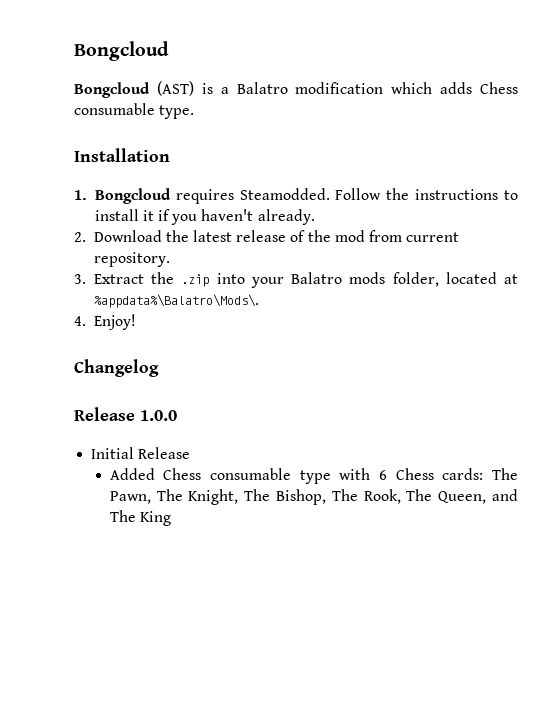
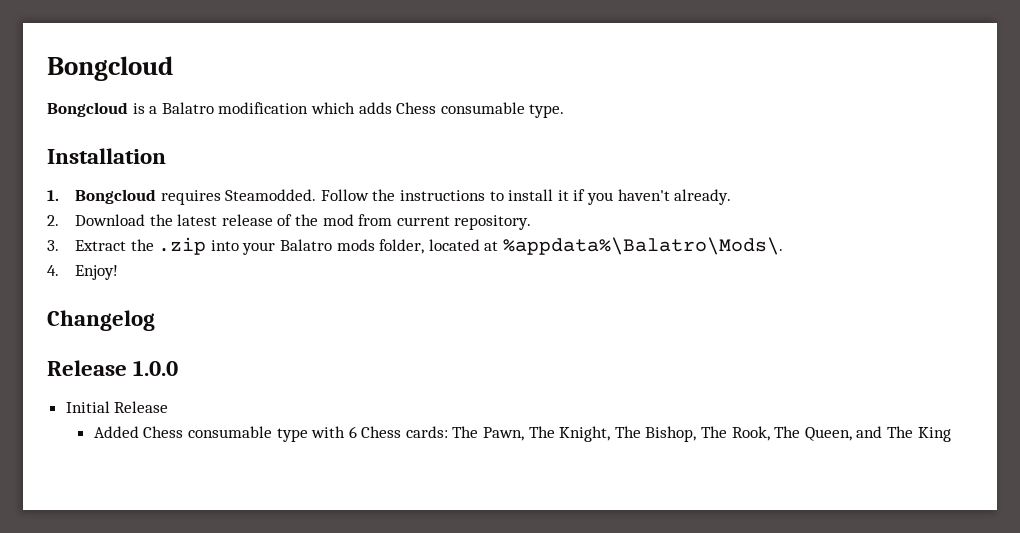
- Bongcloud (AST) is a Balatro modification which adds Chess consumable type.
+ Bongcloud is a Balatro modification which adds Chess consumable type.

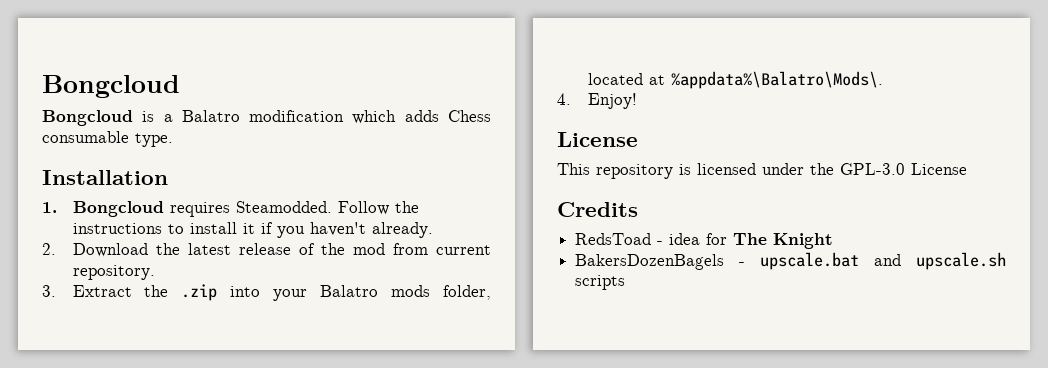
  4. Enjoy!
- Changelog
- Release 1.0.0
- Initial Release
- Added Chess consumable type with 6 Chess cards: The Pawn, The Knight, The Bishop, The Rook, The Queen, and The King
+ License
+ This repository is licensed under the GPL-3.0 License
+ Credits
+ RedsToad - idea for The Knight
+ BakersDozenBagels - upscale.bat and upscale.sh scripts

